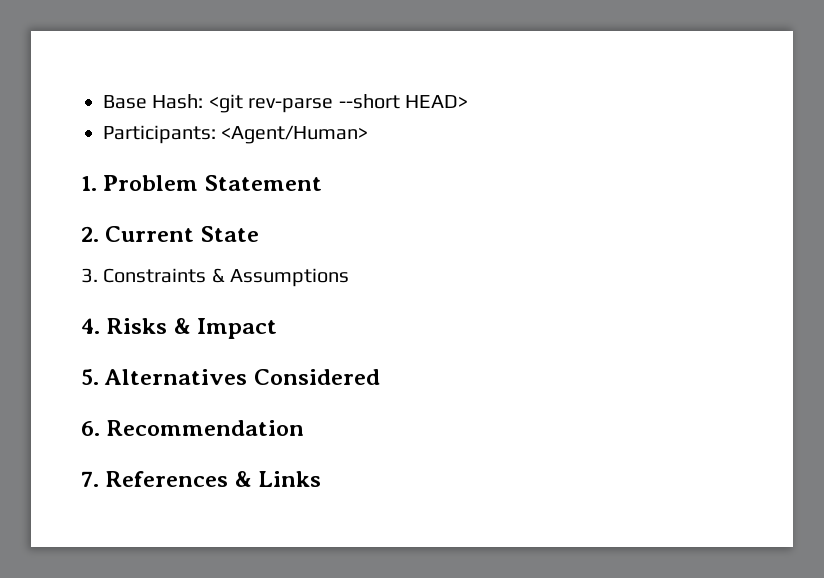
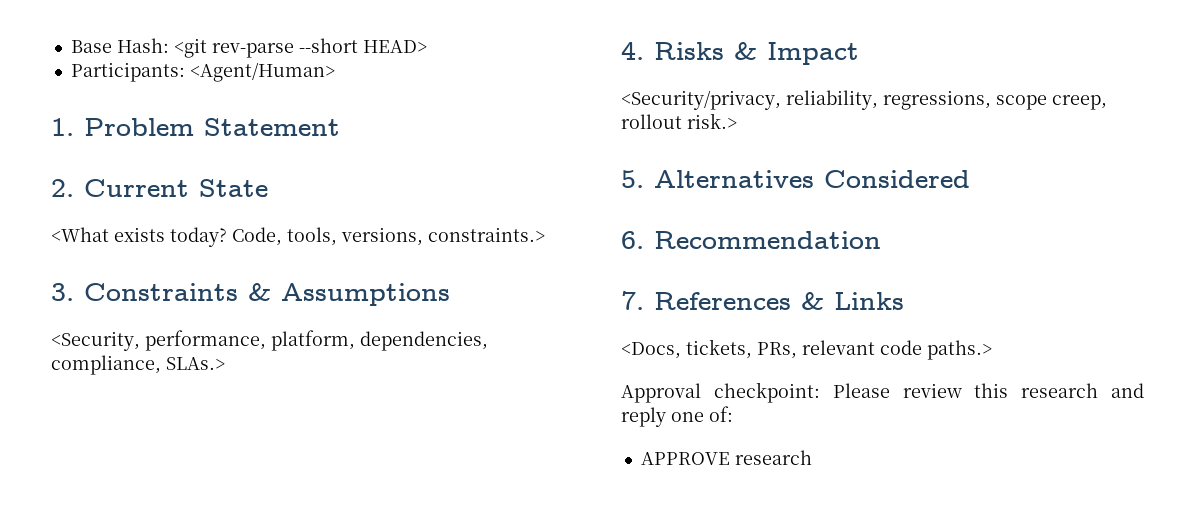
+ <What exists today? Code, tools, versions, constraints.>
  3. Constraints & Assumptions
+ <Security, performance, platform, dependencies, compliance, SLAs.>
  4. Risks & Impact
+ <Security/privacy, reliability, regressions, scope creep, rollout risk.>
+ <Docs, tickets, PRs, relevant code paths.>
+ Approval checkpoint: Please review this research and reply one of:
+ APPROVE research

